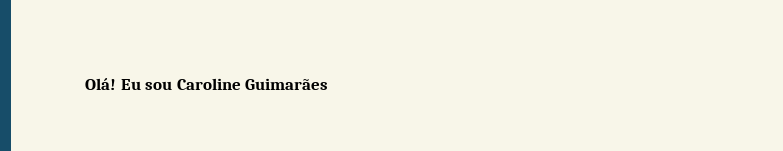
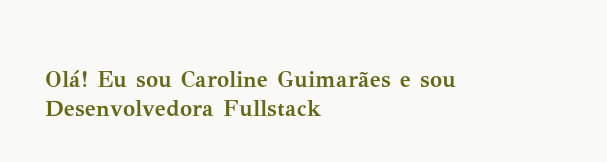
- Eu sou Caroline Guimarães
+ Eu sou Caroline Guimarães e sou Desenvolvedora Fullstack

